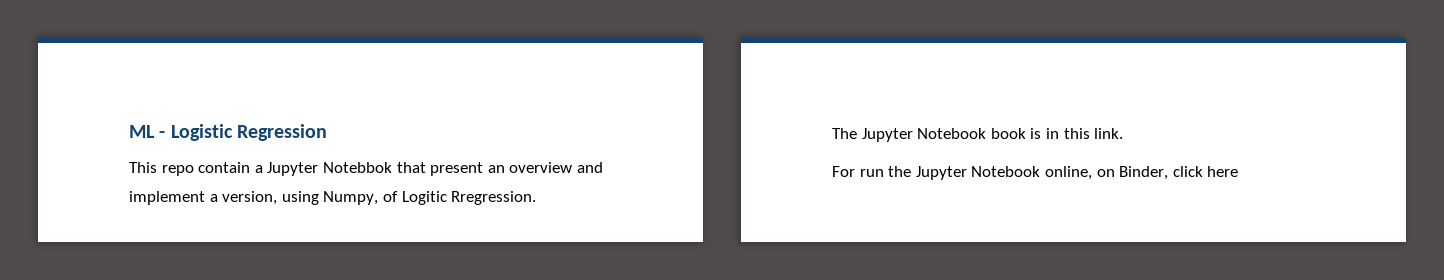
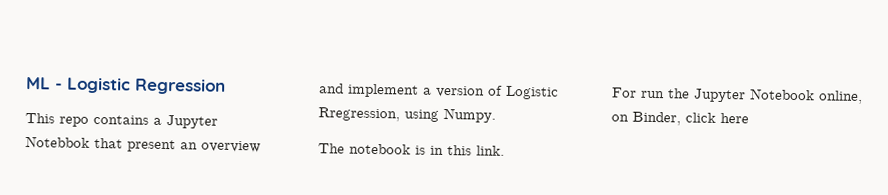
- This repo contain a Jupyter Notebbok that present an overview and implement a version, using Numpy, of Logitic Rregression.
- The Jupyter Notebook book is in this link.
+ This repo contains a Jupyter Notebbok that present an overview and implement a version of Logistic Rregression, using Numpy.
+ The notebook is in this link.

